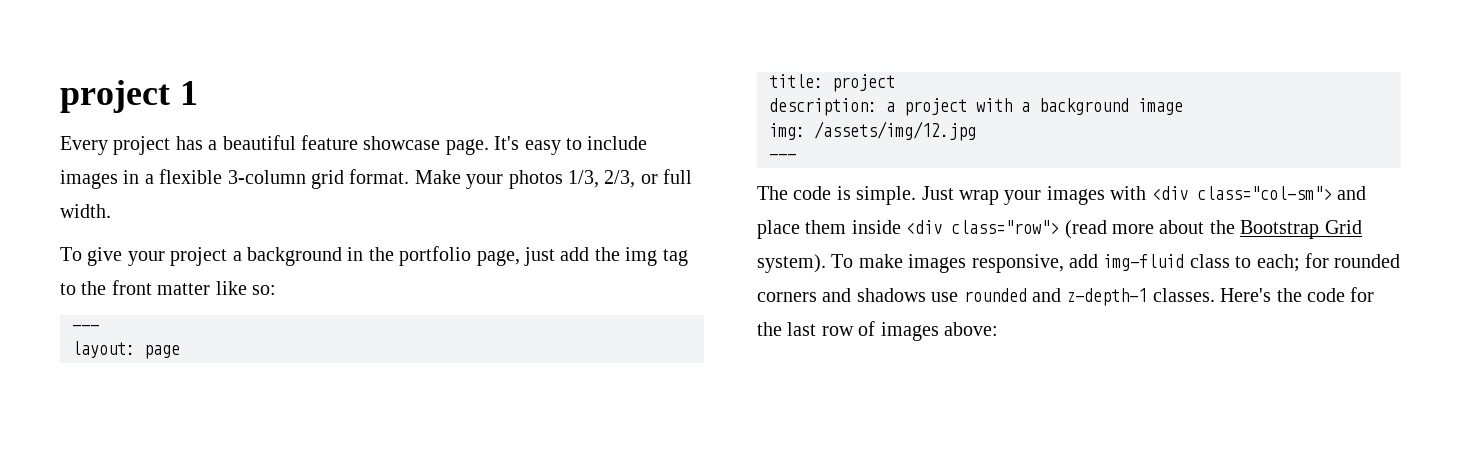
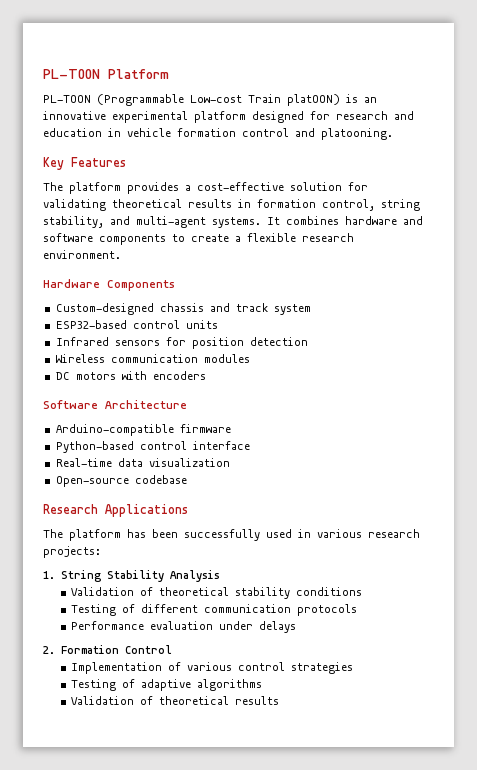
- project 1
- Every project has a beautiful feature showcase page. It's easy to include images in a flexible 3-column grid format. Make your photos 1/3, 2/3, or full width.
- To give your project a background in the portfolio page, just add the img tag to the front matter like so:
- ---
- layout: page
- title: project
- description: a project with a background image
- img: /assets/img/12.jpg
- ---
- The code is simple. Just wrap your images with <div class="col-sm"> and place them inside <div class="row"> (read more about the Bootstrap Grid system). To make images responsive, add img-fluid class to each; for rounded corners and shadows use rounded and z-depth-1 classes. Here's the code for the last row of images above:
+ PL-TOON Platform
+ PL-TOON (Programmable Low-cost Train platOON) is an innovative experimental platform designed for research and education in vehicle formation control and platooning.
+ Key Features
+ The platform provides a cost-effective solution for validating theoretical results in formation control, string stability, and multi-agent systems. It combines hardware and software components to create a flexible research environment.
+ Hardware Components
+ Custom-designed chassis and track system
+ ESP32-based control units
+ Infrared sensors for position detection
+ Wireless communication modules
+ DC motors with encoders
+ Software Architecture
+ Arduino-compatible firmware
+ Python-based control interface
+ Real-time data visualization
+ Open-source codebase
+ Research Applications
+ The platform has been successfully used in various research projects:
+ 1. String Stability Analysis
+ Validation of theoretical stability conditions
+ Testing of different communication protocols
+ Performance evaluation under delays
+ 2. Formation Control
+ Implementation of various control strategies
+ Testing of adaptive algorithms
+ Validation of theoretical results

